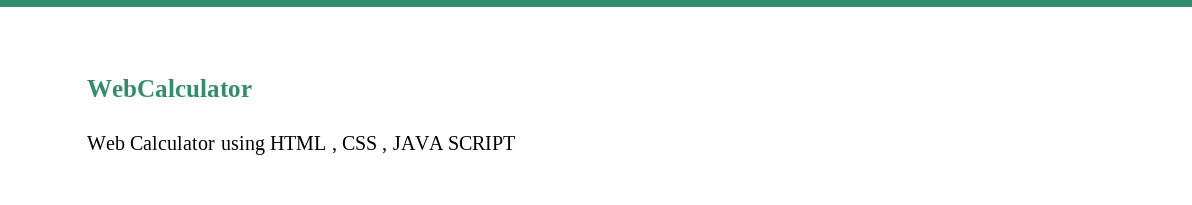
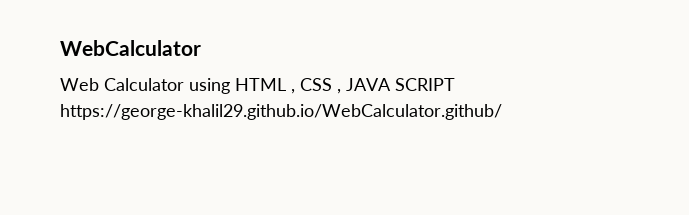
- Web Calculator using HTML , CSS , JAVA SCRIPT
+ Web Calculator using HTML , CSS , JAVA SCRIPT https://george-khalil29.github.io/WebCalculator.github/

